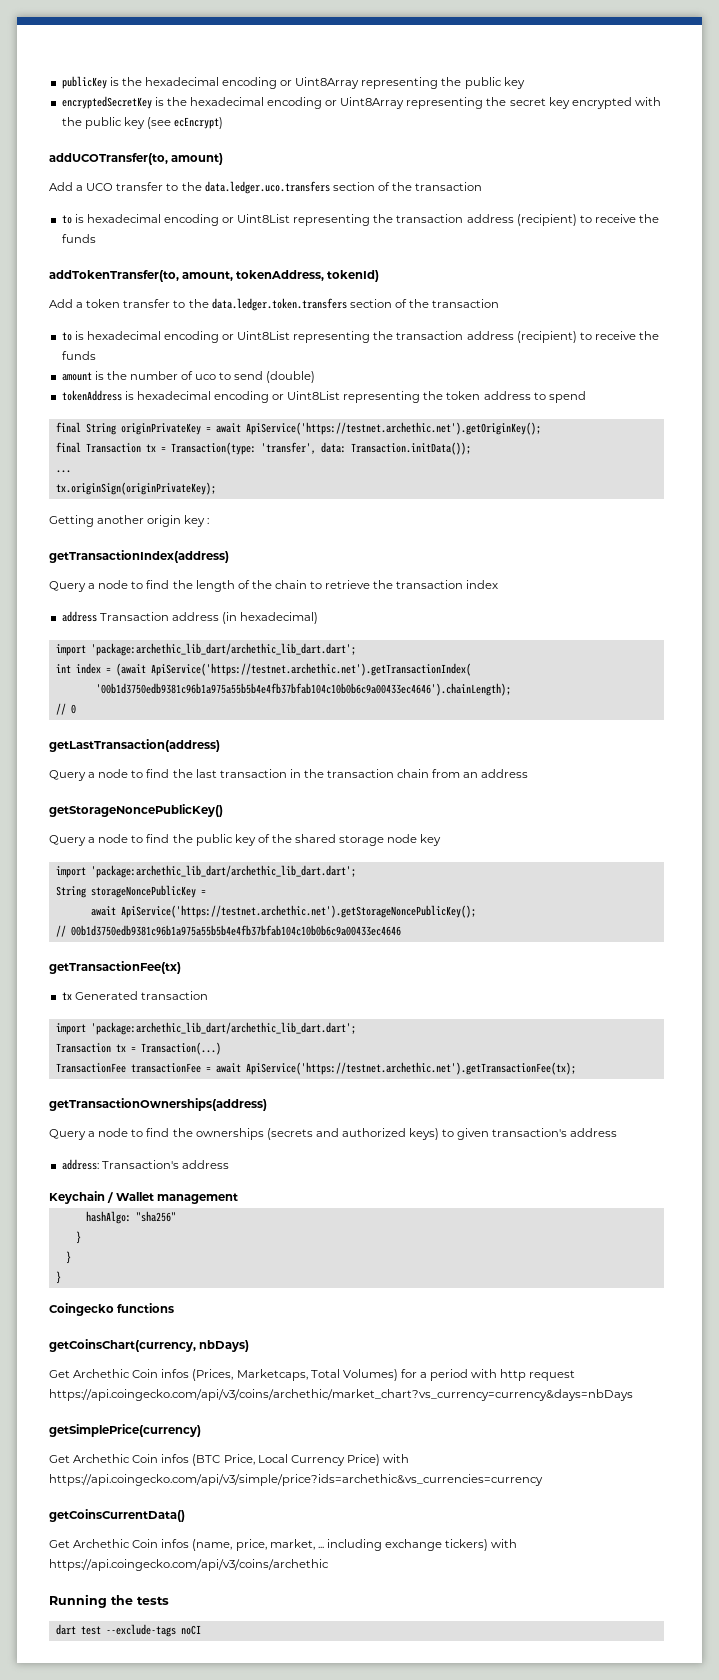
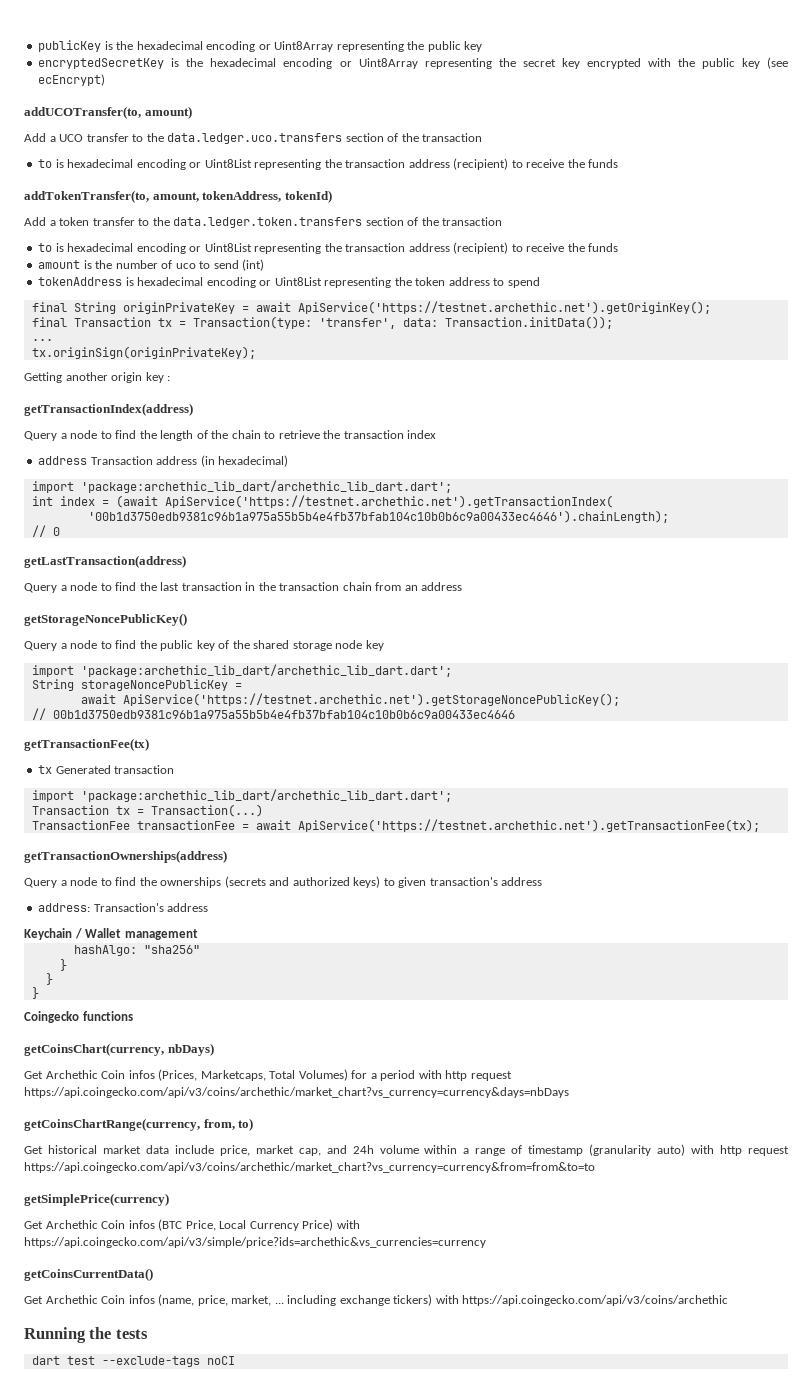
- amount is the number of uco to send (double)
+ amount is the number of uco to send (int)
+ getCoinsChartRange(currency, from, to)
+ Get historical market data include price, market cap, and 24h volume within a range of timestamp (granularity auto) with http request https://api.coingecko.com/api/v3/coins/archethic/market_chart?vs_currency=currency&from=from&to=to

